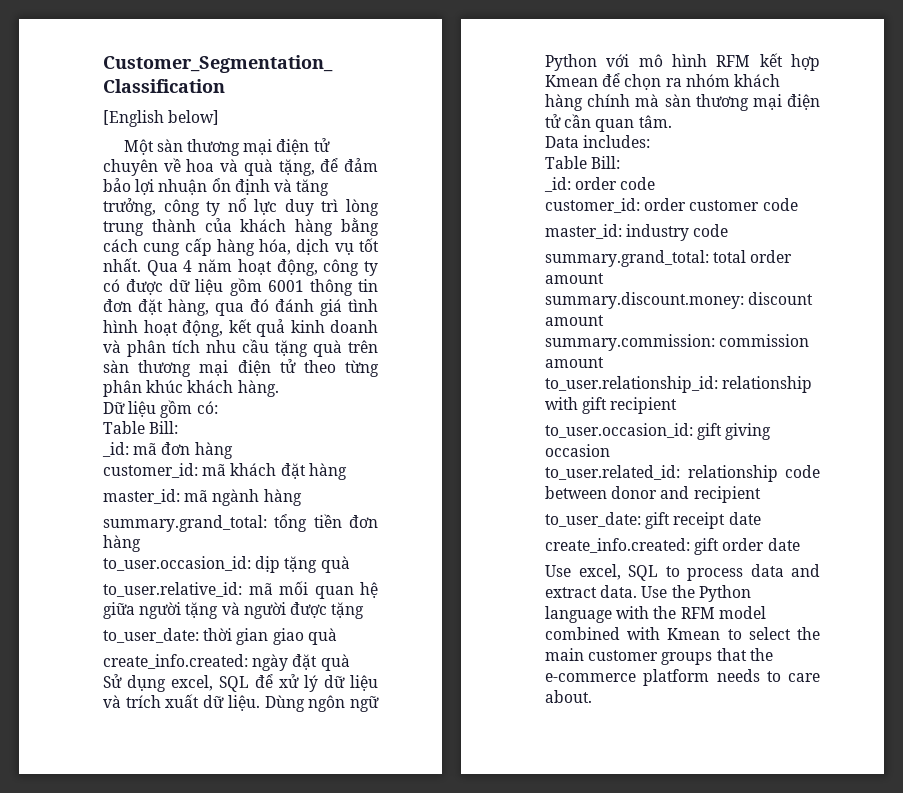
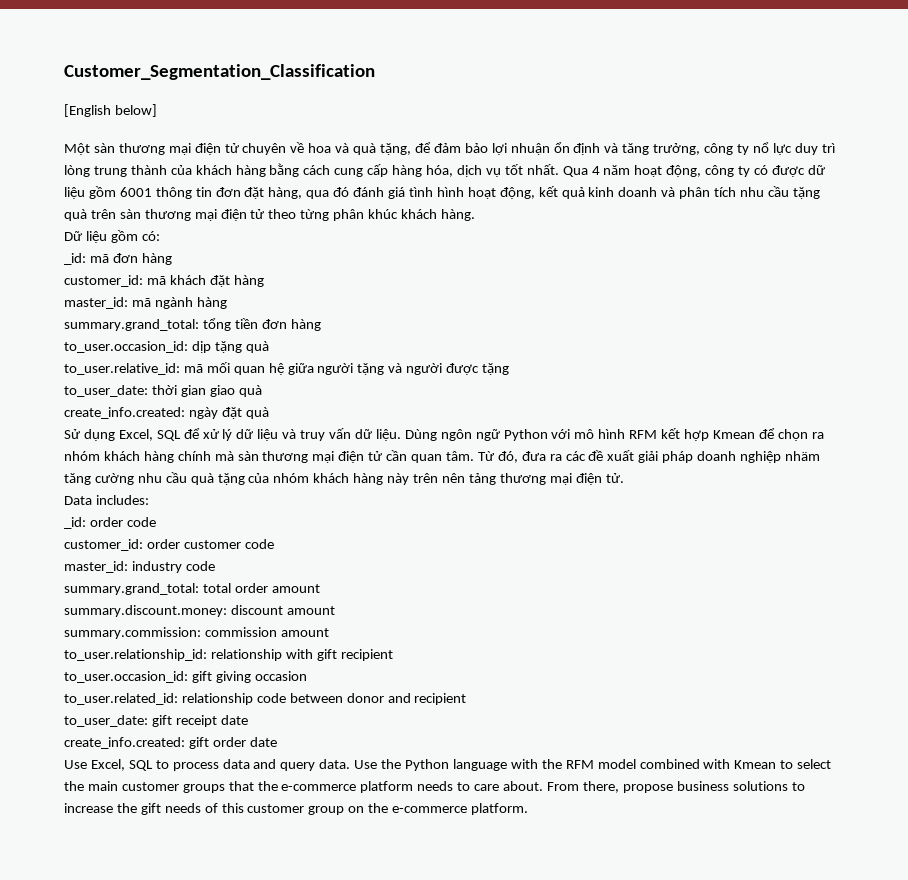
  Dữ liệu gồm có:
- Table Bill:
- Sử dụng excel, SQL để xử lý dữ liệu và trích xuất dữ liệu.
+ Sử dụng Excel, SQL để xử lý dữ liệu và truy vấn dữ liệu.
+ Từ đó, đưa ra các đề xuất giải pháp doanh nghiệp nhäm tăng cường nhu cầu quà tặng của nhóm khách hàng này trên nên tảng thương mại điện tử.
  Data includes:
- Table Bill:
- Use excel, SQL to process data and extract data.
+ Use Excel, SQL to process data and query data.
+ From there, propose business solutions to increase the gift needs of this customer group on the e-commerce platform.

